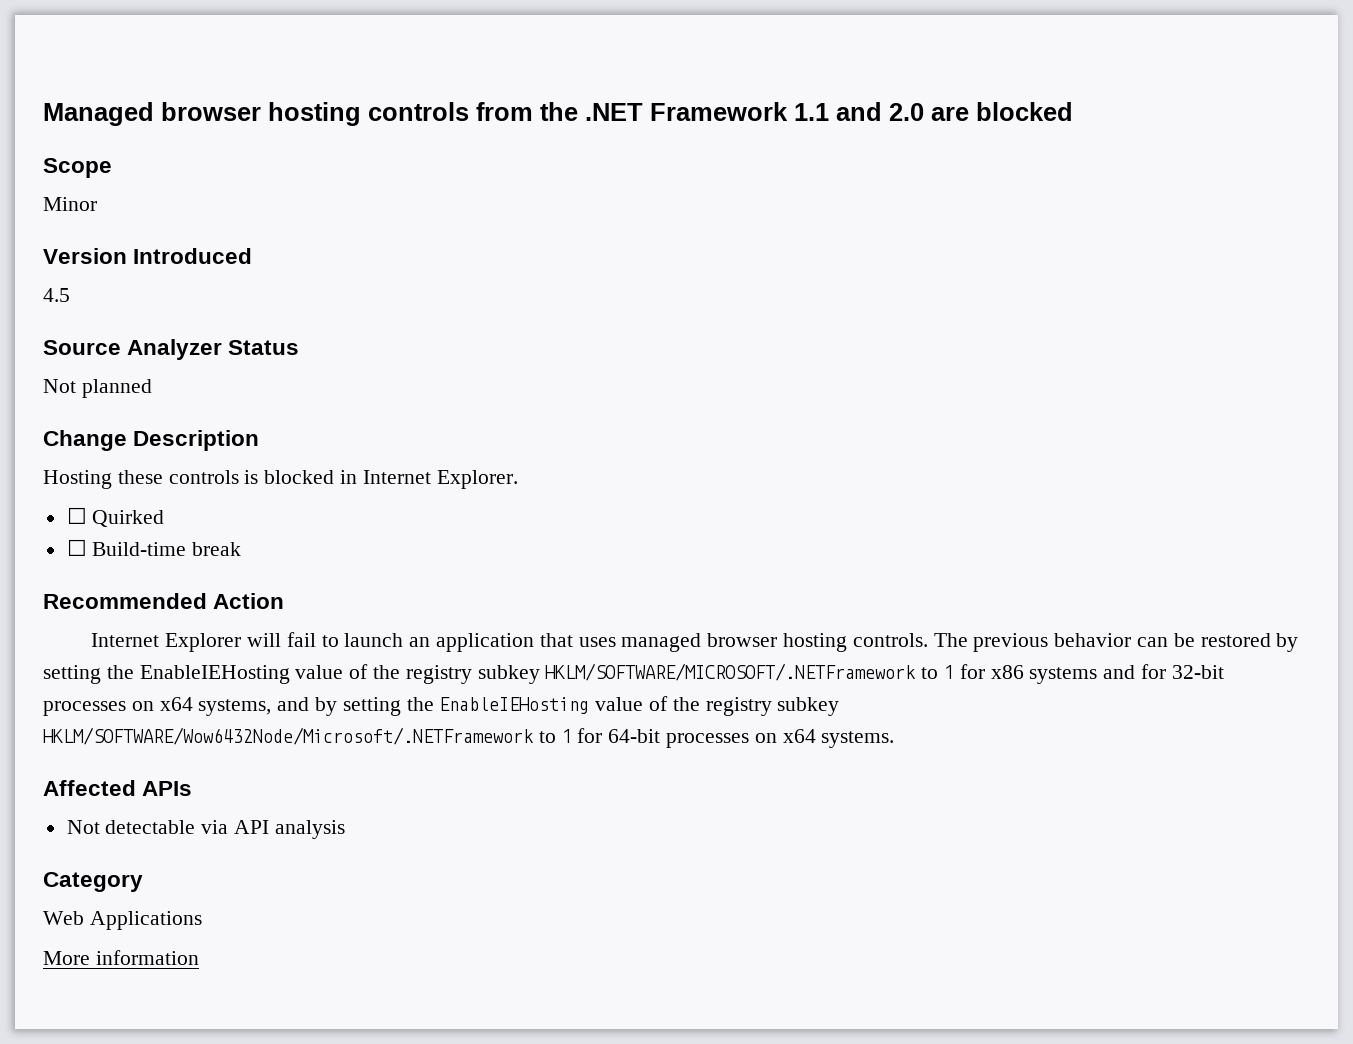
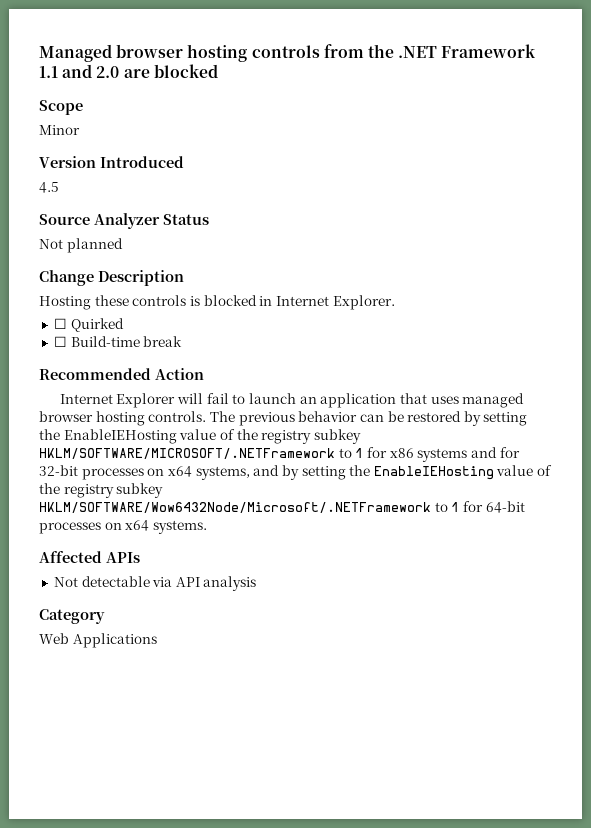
- More information

